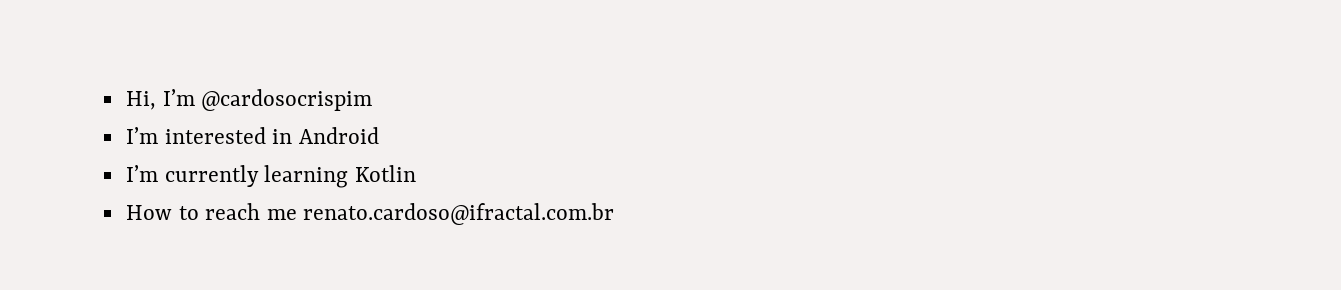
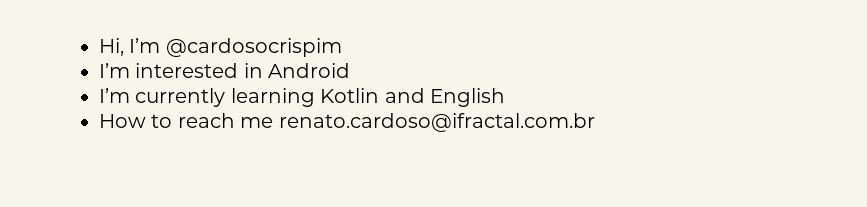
- I’m currently learning Kotlin
+ I’m currently learning Kotlin and English

